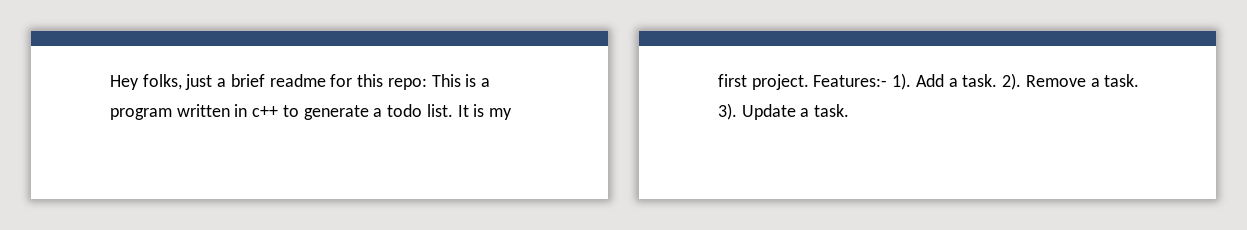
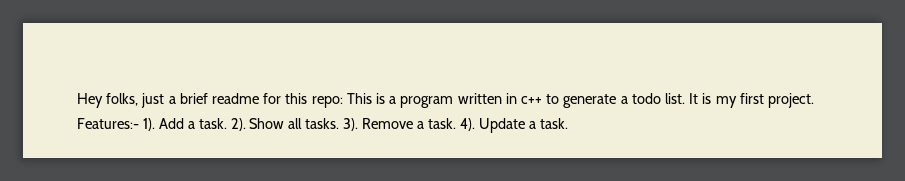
+ Show all tasks. 3).
- 3).
+ 4).

